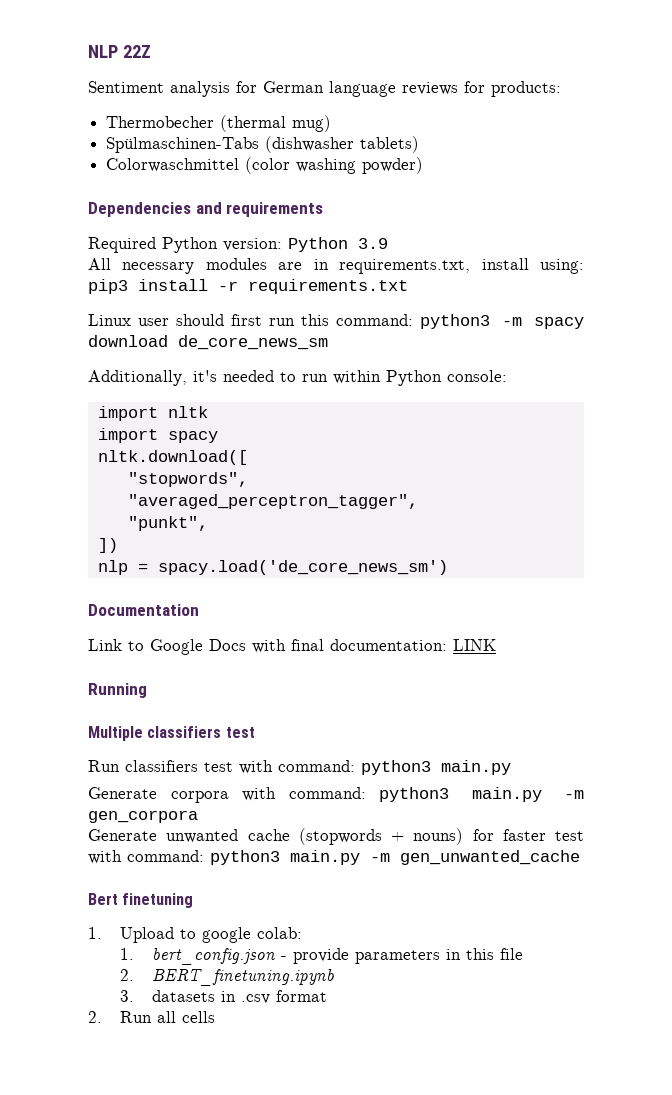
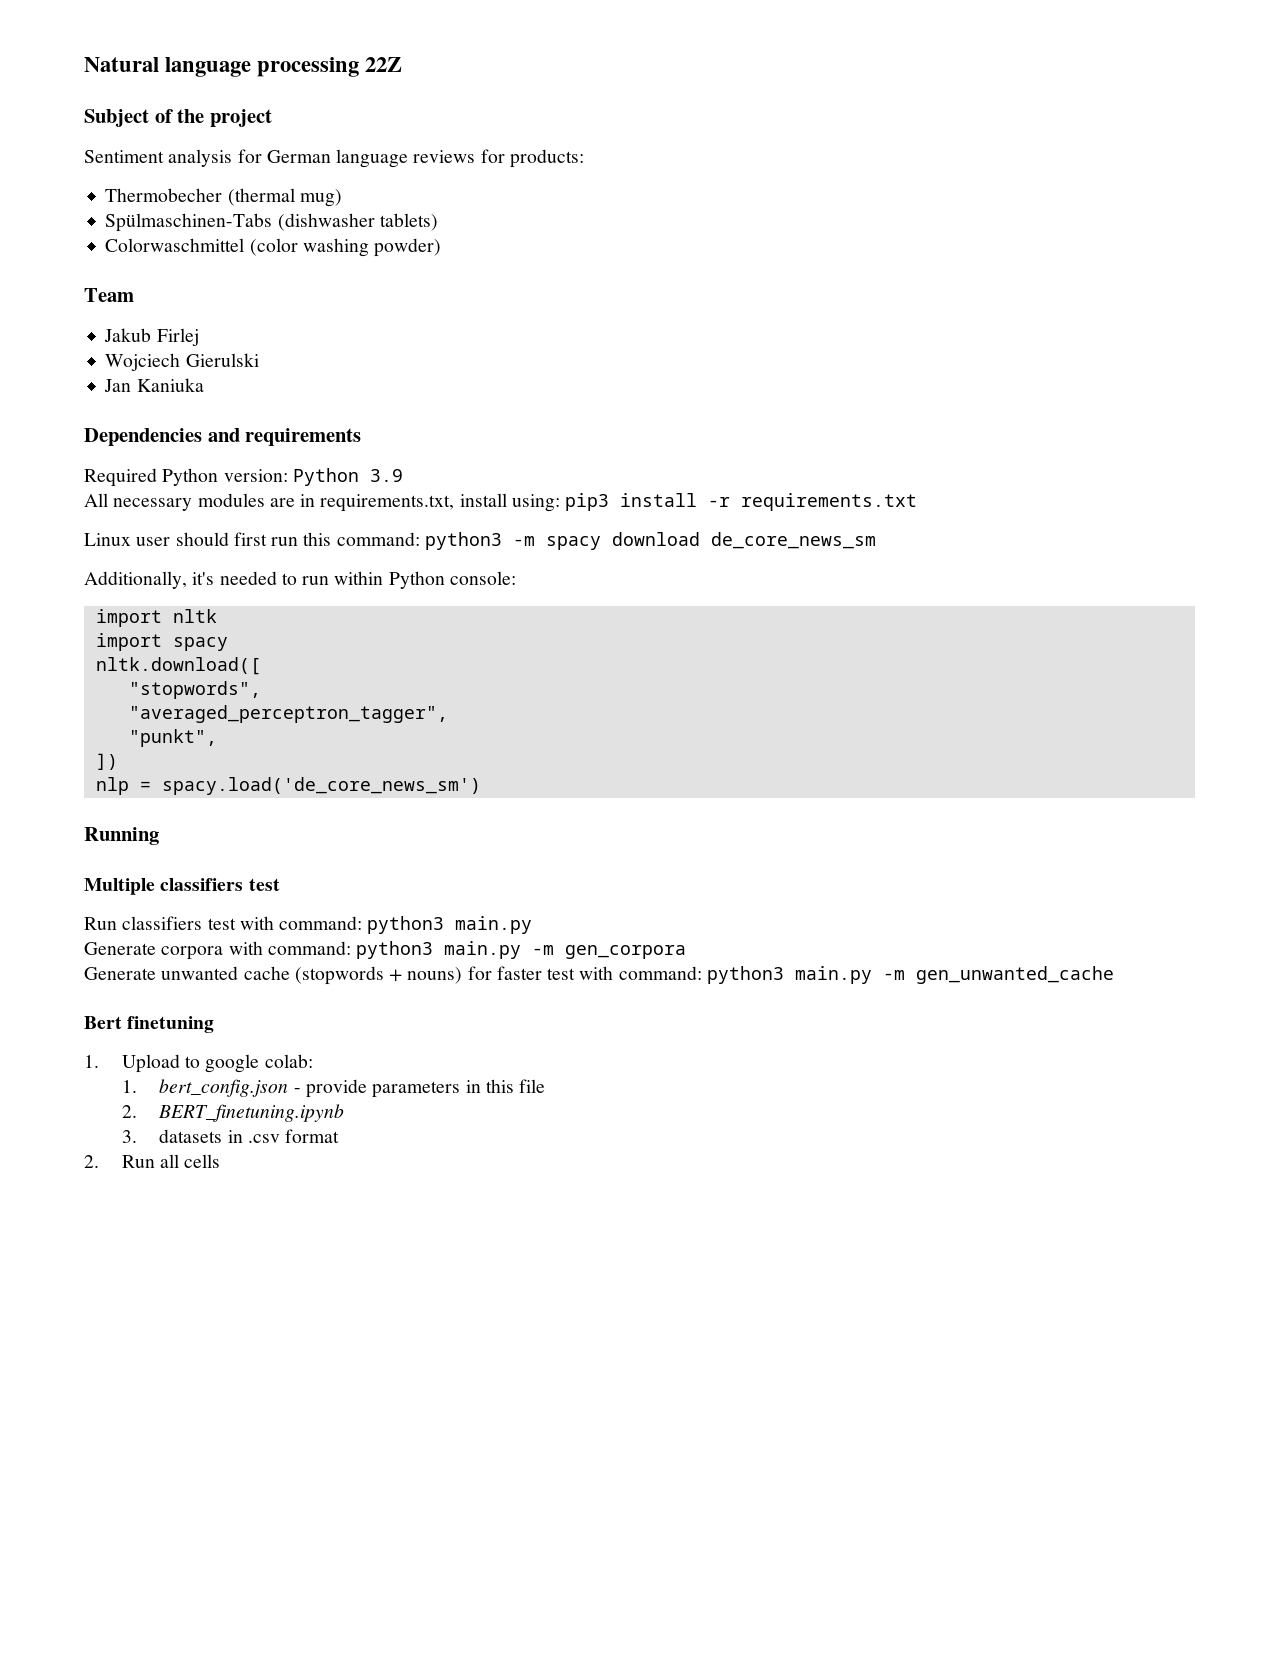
- NLP 22Z
+ Natural language processing 22Z
+ Subject of the project
+ Team
+ Jakub Firlej
+ Wojciech Gierulski
+ Jan Kaniuka
- Documentation
- Link to Google Docs with final documentation: LINK

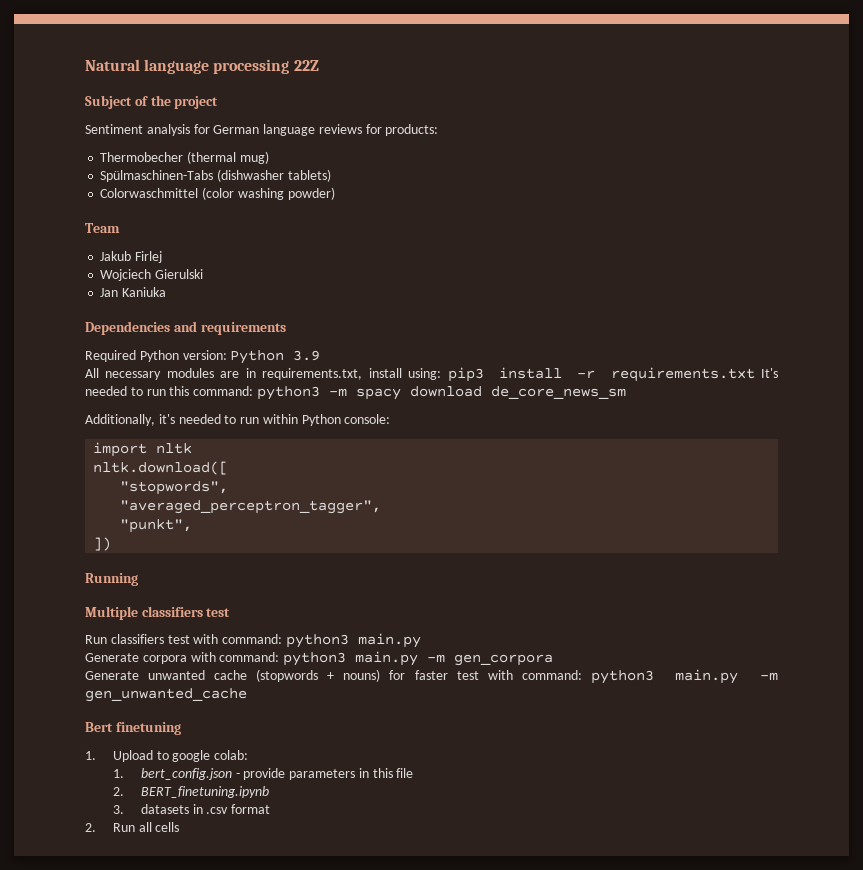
- All necessary modules are in requirements.txt, install using: pip3 install -r requirements.txt
- Linux user should first run this command: python3 -m spacy download de_core_news_sm
+ All necessary modules are in requirements.txt, install using: pip3 install -r requirements.txt It's needed to run this command: python3 -m spacy download de_core_news_sm
- import spacy
- nlp = spacy.load('de_core_news_sm')

